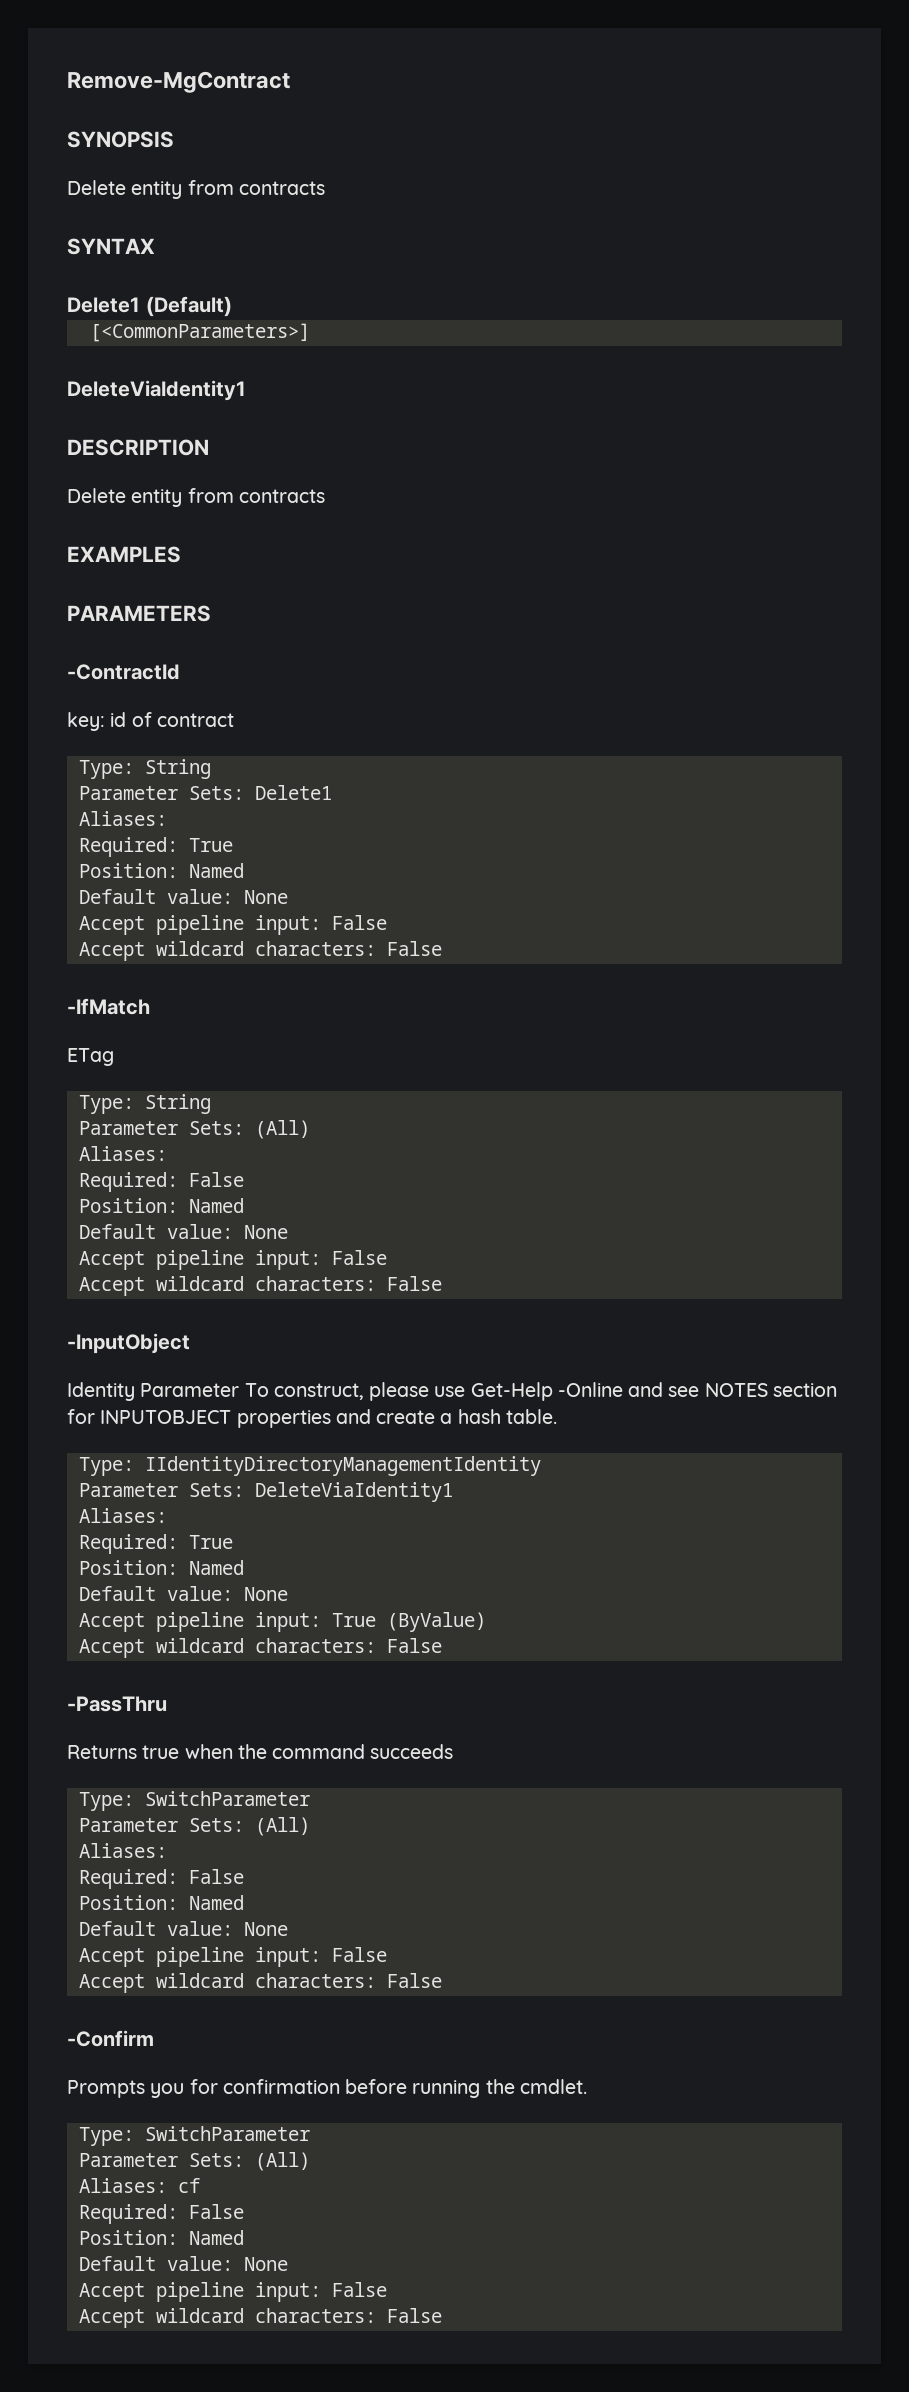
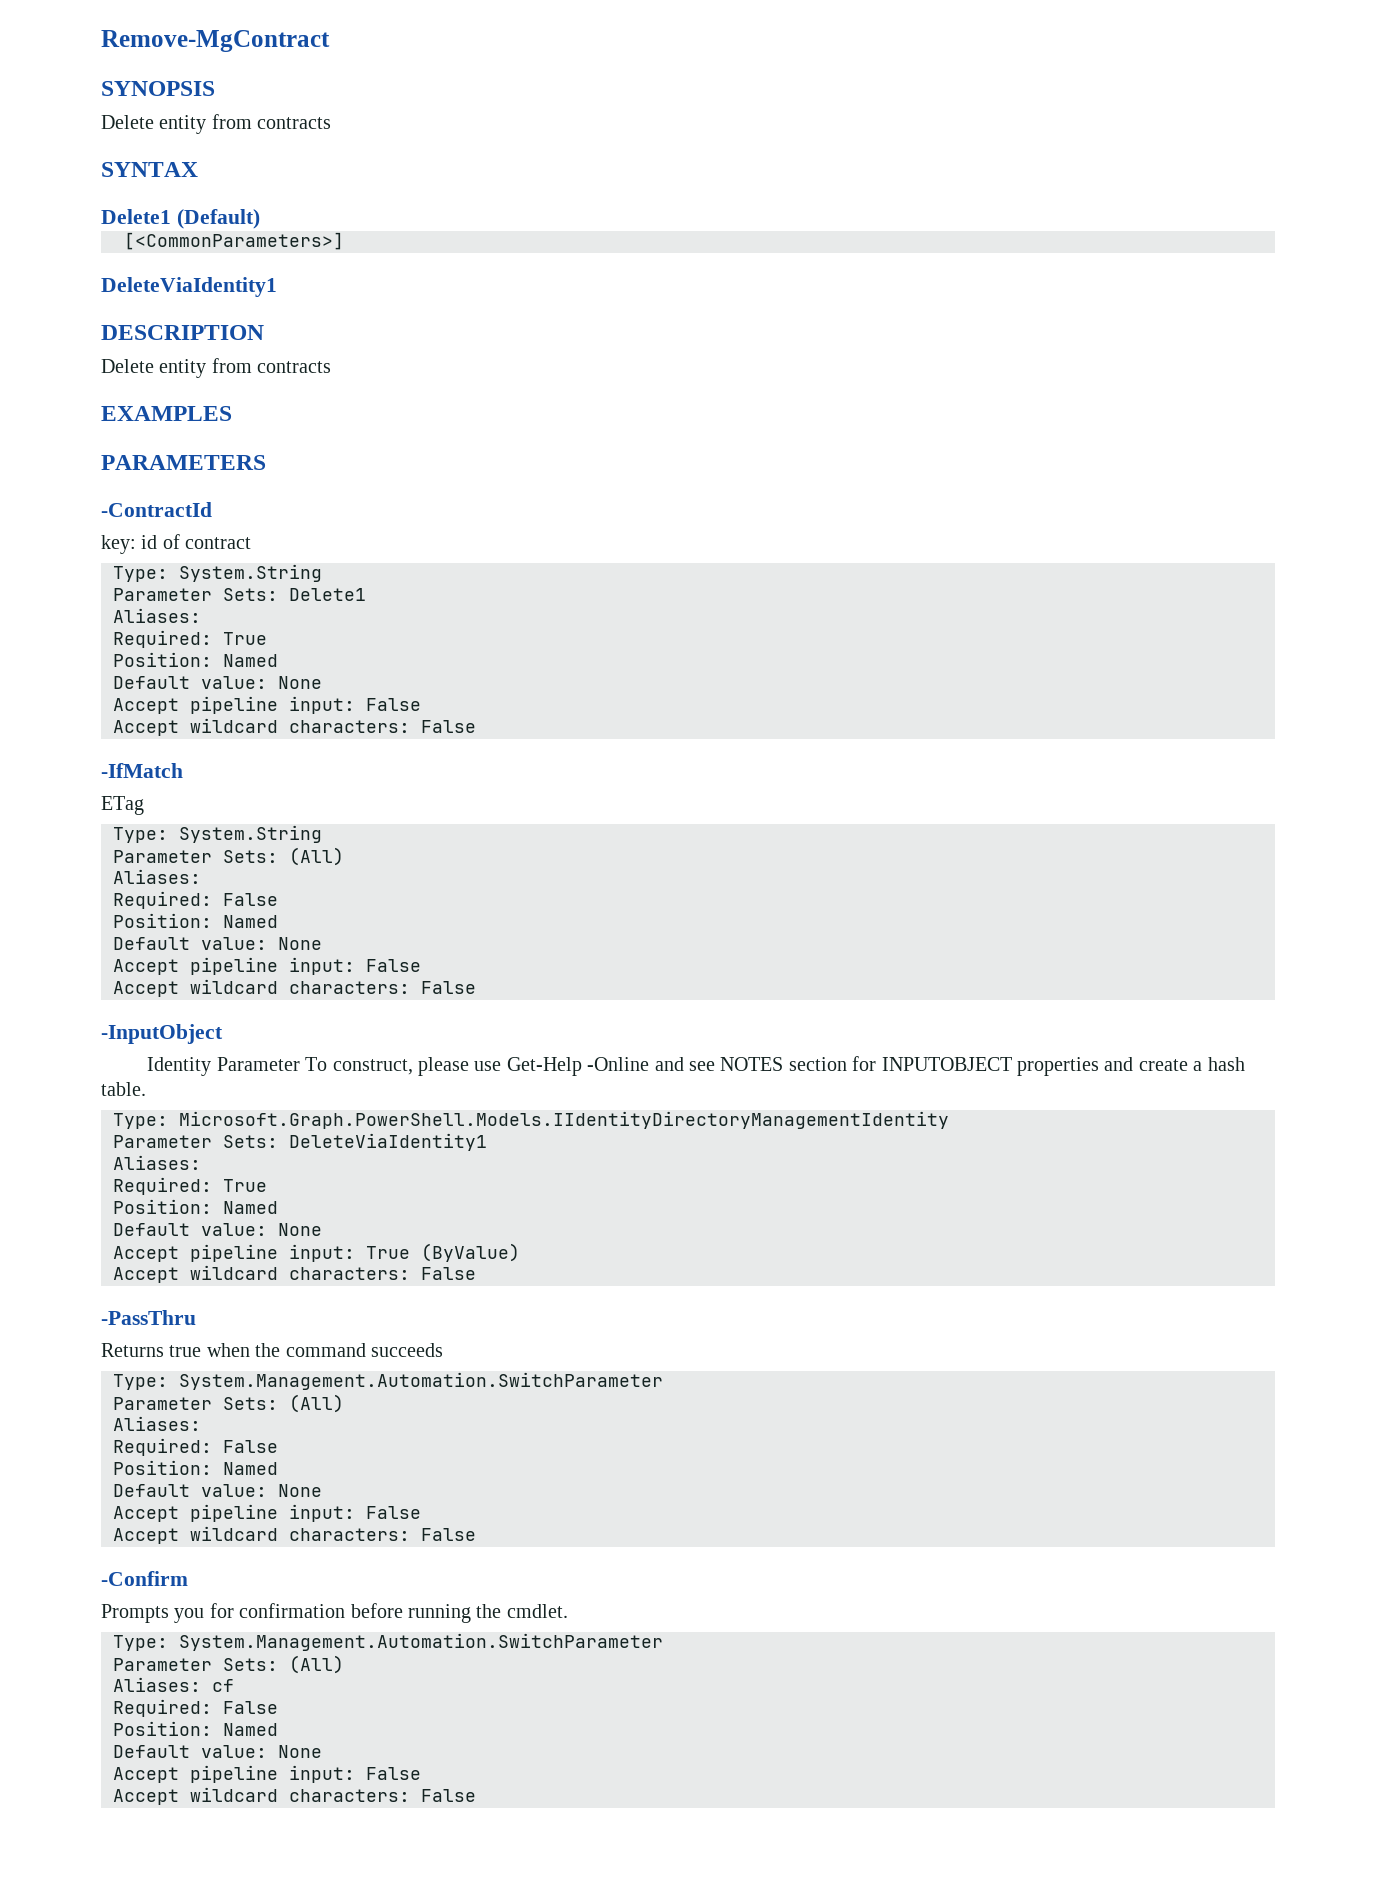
  key: id of contract
- Type: String
+ Type: System.String
  ETag
- Type: String
+ Type: System.String
- Type: IIdentityDirectoryManagementIdentity
+ Type: Microsoft.Graph.PowerShell.Models.IIdentityDirectoryManagementIdentity
  Returns true when the command succeeds
- Type: SwitchParameter
+ Type: System.Management.Automation.SwitchParameter
  Prompts you for confirmation before running the cmdlet.
- Type: SwitchParameter
+ Type: System.Management.Automation.SwitchParameter

